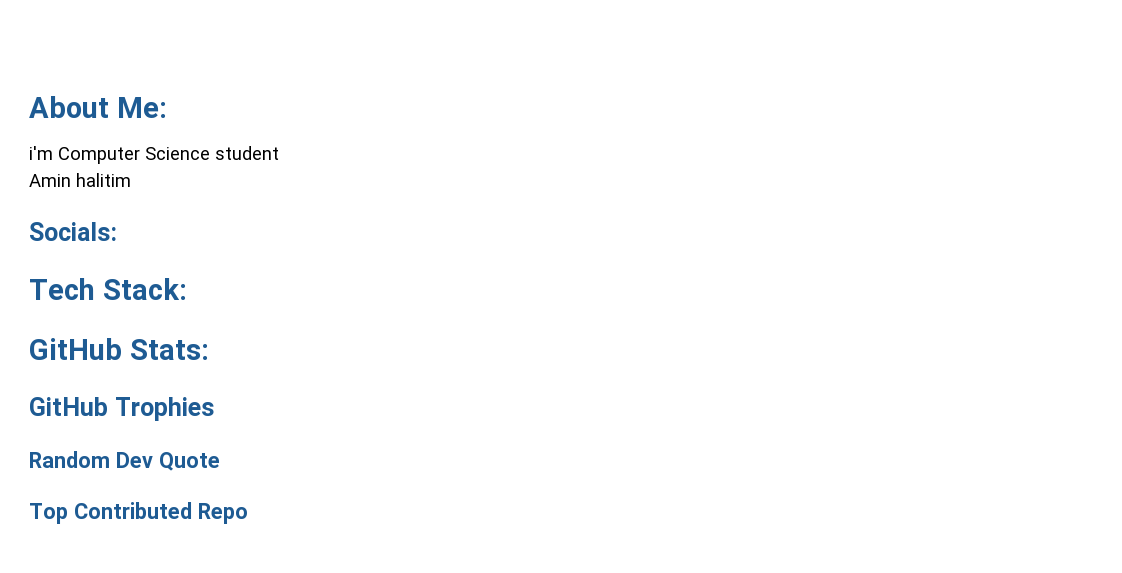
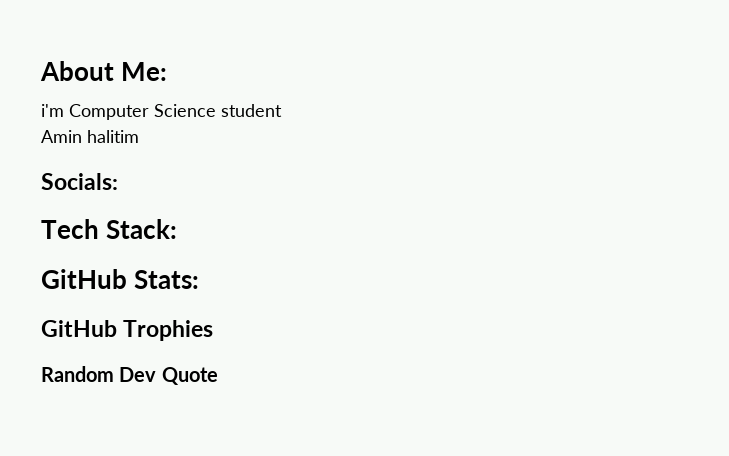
- Top Contributed Repo

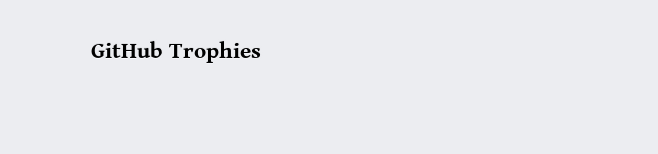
- About Me:
- i'm Computer Science student
- Amin halitim
- Socials:
- Tech Stack:
- GitHub Stats:
- Random Dev Quote

